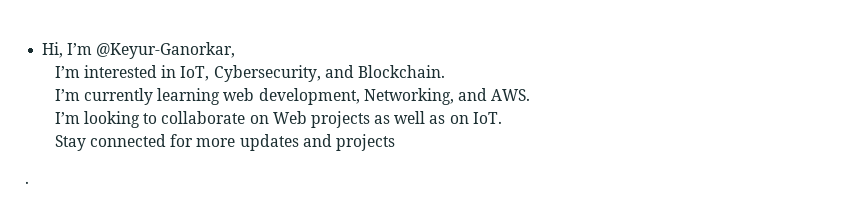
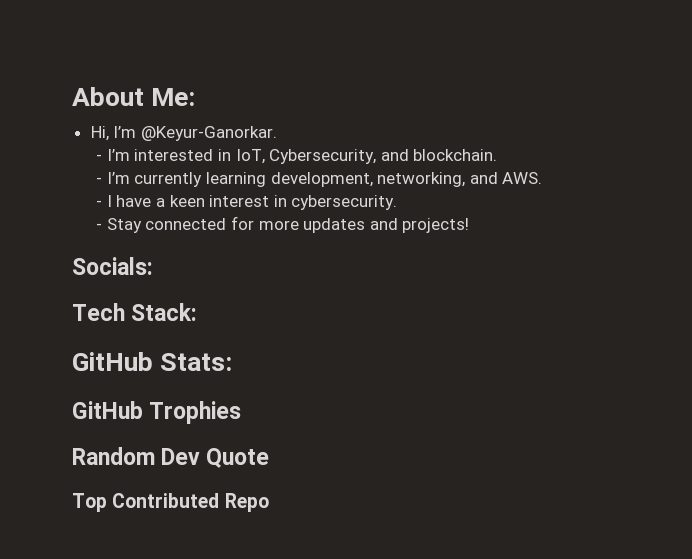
- Hi, I’m @Keyur-Ganorkar,
- I’m interested in IoT, Cybersecurity, and Blockchain.
- I’m currently learning web development, Networking, and AWS.
+ About Me:
+ Hi, I’m @Keyur-Ganorkar.
+ - I’m interested in IoT, Cybersecurity, and blockchain.
+ - I’m currently learning development, networking, and AWS.
- I’m looking to collaborate on Web projects as well as on IoT.
- Stay connected for more updates and projects
- .
+ - I have a keen interest in cybersecurity.
+ - Stay connected for more updates and projects!
+ Socials:
+ Tech Stack:
+ GitHub Stats:
+ GitHub Trophies
+ Random Dev Quote
+ Top Contributed Repo

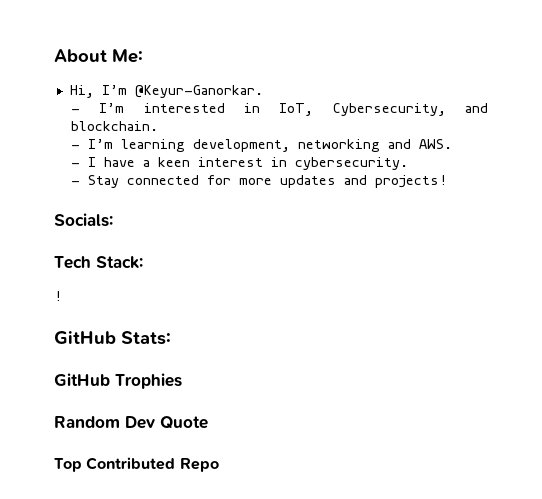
- - I’m currently learning development, networking, and AWS.
+ - I’m learning development, networking and AWS.
+ !

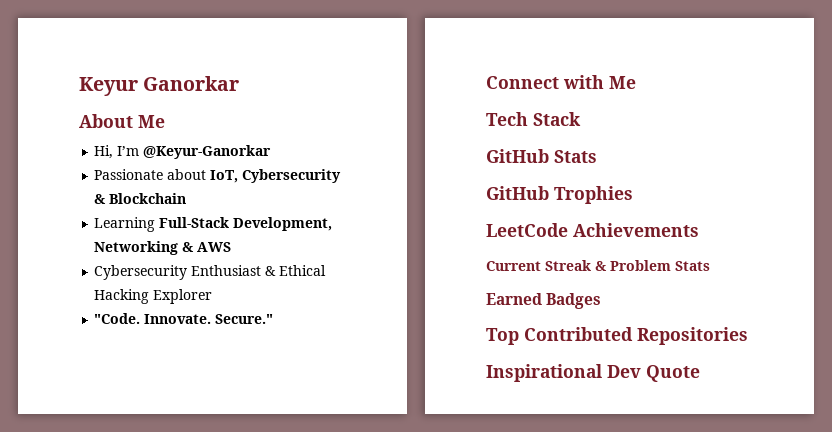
- About Me:
- Hi, I’m @Keyur-Ganorkar.
- - I’m interested in IoT, Cybersecurity, and blockchain.
- - I’m learning development, networking and AWS.
- - I have a keen interest in cybersecurity.
- - Stay connected for more updates and projects!
- Socials:
+ Keyur Ganorkar
+ About Me
+ Hi, I’m @Keyur-Ganorkar
+ Passionate about IoT, Cybersecurity & Blockchain
+ Learning Full-Stack Development, Networking & AWS
+ Cybersecurity Enthusiast & Ethical Hacking Explorer
+ "Code. Innovate. Secure."
+ Connect with Me
- Tech Stack:
- !
- GitHub Stats:
+ Tech Stack
+ GitHub Stats
- Random Dev Quote
- Top Contributed Repo
+ LeetCode Achievements
+ Current Streak & Problem Stats
+ Earned Badges
+ Top Contributed Repositories
+ Inspirational Dev Quote

